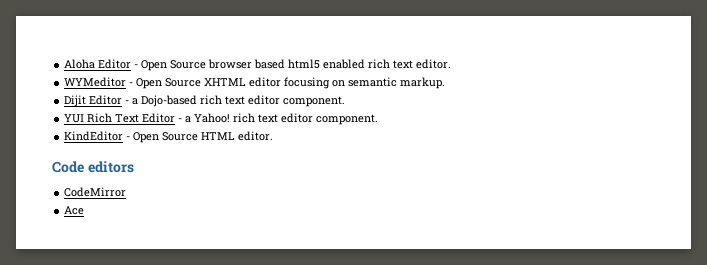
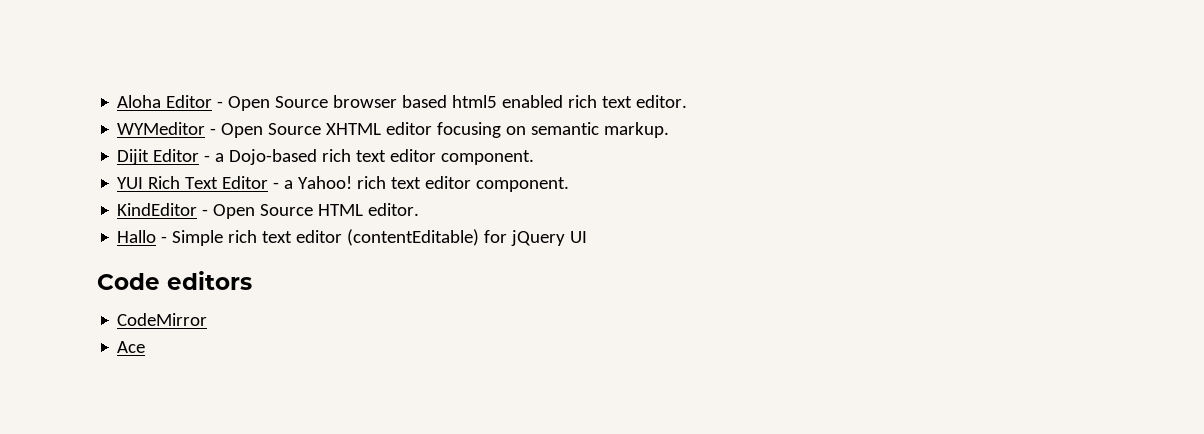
+ Hallo - Simple rich text editor (contentEditable) for jQuery UI

